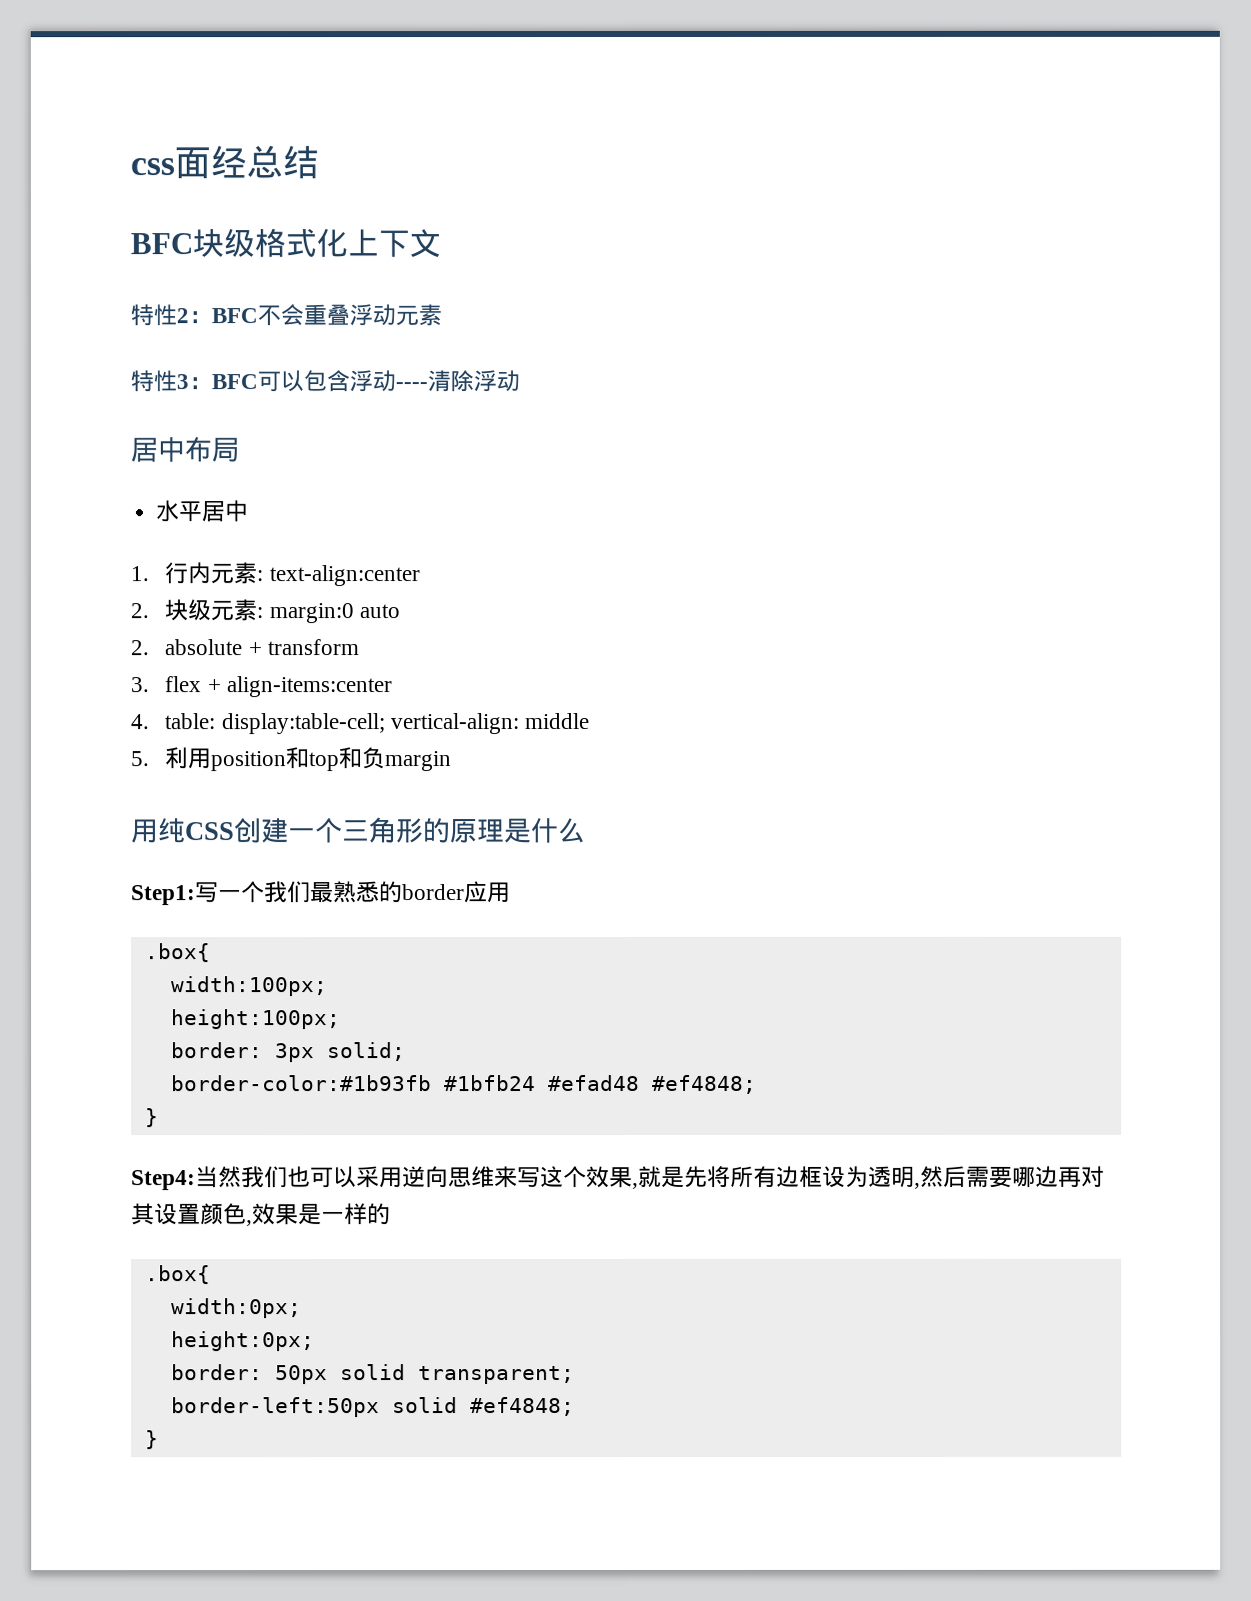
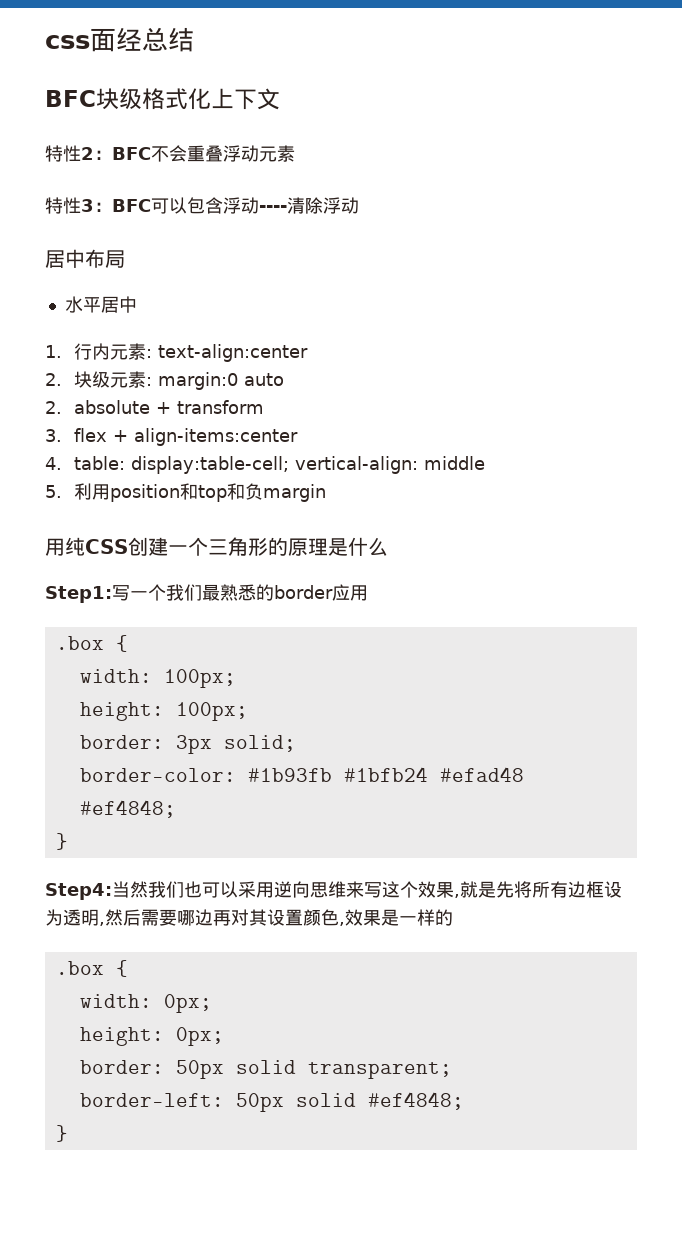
  Step1:写一个我们最熟悉的border应用
- .box{
- width:100px;
- height:100px;
+ .box {
+ width: 100px;
+ height: 100px;
- border-color:#1b93fb #1bfb24 #efad48 #ef4848;
+ border-color: #1b93fb #1bfb24 #efad48 #ef4848;
  Step4:当然我们也可以采用逆向思维来写这个效果,就是先将所有边框设为透明,然后需要哪边再对其设置颜色,效果是一样的
- .box{
- width:0px;
- height:0px;
+ .box {
+ width: 0px;
+ height: 0px;
- border-left:50px solid #ef4848;
+ border-left: 50px solid #ef4848;

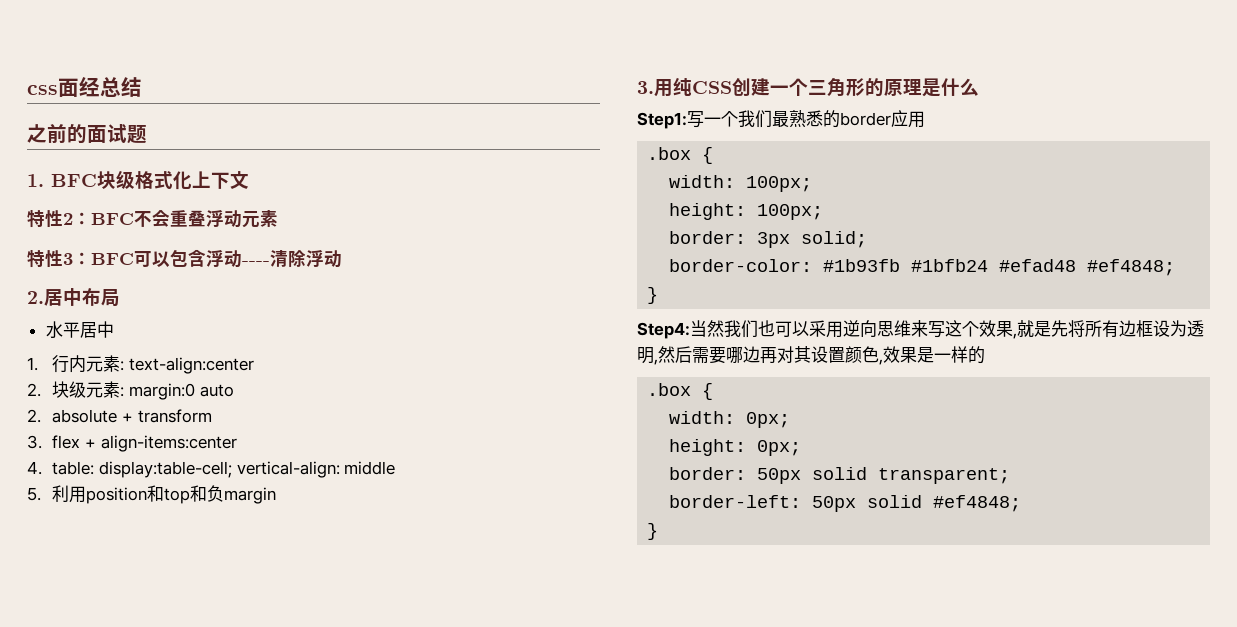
- BFC块级格式化上下文
+ 之前的面试题
+ 1. BFC块级格式化上下文
- 居中布局
+ 2.居中布局
- 用纯CSS创建一个三角形的原理是什么
+ 3.用纯CSS创建一个三角形的原理是什么

